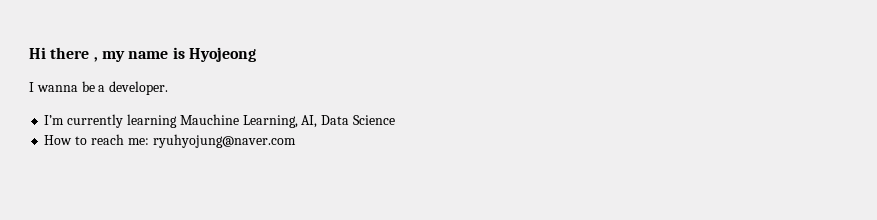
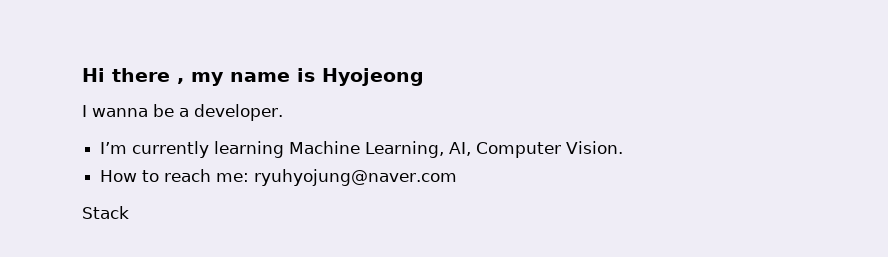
- I’m currently learning Mauchine Learning, AI, Data Science
+ I’m currently learning Machine Learning, AI, Computer Vision.
+ Stack

